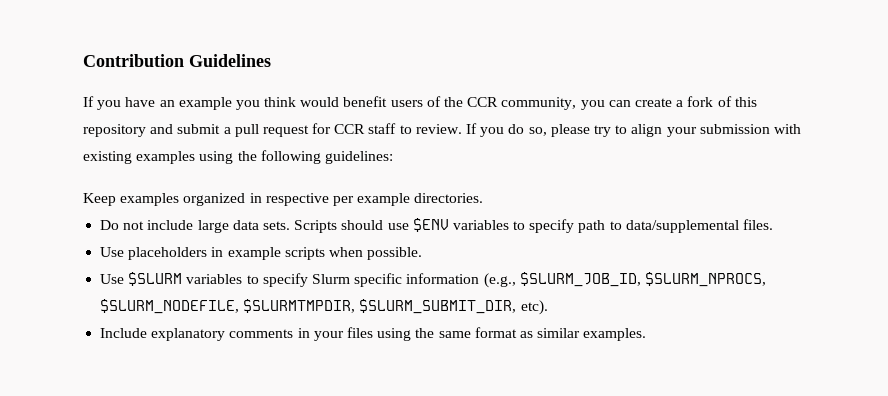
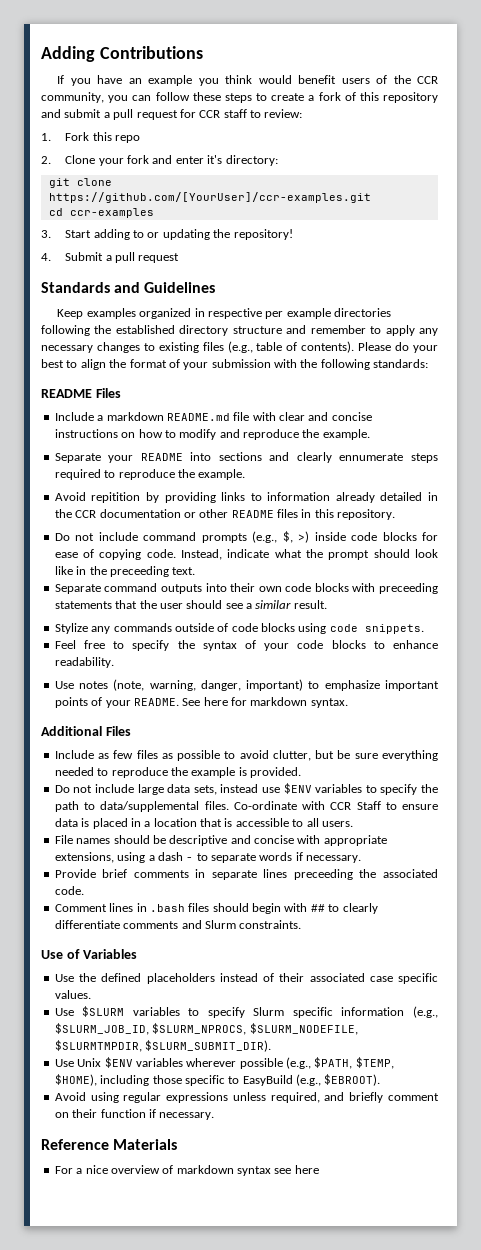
- Contribution Guidelines
+ Adding Contributions
- If you have an example you think would benefit users of the CCR community, you can create a fork of this repository and submit a pull request for CCR staff to review. If you do so, please try to align your submission with existing examples using the following guidelines:
+ If you have an example you think would benefit users of the CCR community, you can follow these steps to create a fork of this repository and submit a pull request for CCR staff to review:
+ 1. Fork this repo
+ 2. Clone your fork and enter it's directory:
+ git clone https://github.com/[YourUser]/ccr-examples.git
+ cd ccr-examples
+ 3. Start adding to or updating the repository!
+ 4. Submit a pull request
+ Standards and Guidelines
- Keep examples organized in respective per example directories.
+ Keep examples organized in respective per example directories following the established directory structure and remember to apply any necessary changes to existing files (e.g., table of contents). Please do your best to align the format of your submission with the following standards:
+ README Files
+ Include a markdown README.md file with clear and concise instructions on how to modify and reproduce the example.
+ Separate your README into sections and clearly ennumerate steps required to reproduce the example.
+ Avoid repitition by providing links to information already detailed in the CCR documentation or other README files in this repository.
+ Do not include command prompts (e.g., $, >) inside code blocks for ease of copying code. Instead, indicate what the prompt should look like in the preceeding text.
+ Separate command outputs into their own code blocks with preceeding statements that the user should see a similar result.
+ Stylize any commands outside of code blocks using code snippets.
+ Feel free to specify the syntax of your code blocks to enhance readability.
+ Use notes (note, warning, danger, important) to emphasize important points of your README. See here for markdown syntax.
+ Additional Files
+ Include as few files as possible to avoid clutter, but be sure everything needed to reproduce the example is provided.
- Do not include large data sets. Scripts should use $ENV variables to specify path to data/supplemental files.
- Use placeholders in example scripts when possible.
+ Do not include large data sets, instead use $ENV variables to specify the path to data/supplemental files. Co-ordinate with CCR Staff to ensure data is placed in a location that is accessible to all users.
+ File names should be descriptive and concise with appropriate extensions, using a dash - to separate words if necessary.
+ Provide brief comments in separate lines preceeding the associated code.
+ Comment lines in .bash files should begin with ## to clearly differentiate comments and Slurm constraints.
+ Use of Variables
+ Use the defined placeholders instead of their associated case specific values.
- Use $SLURM variables to specify Slurm specific information (e.g., $SLURM_JOB_ID, $SLURM_NPROCS, $SLURM_NODEFILE, $SLURMTMPDIR, $SLURM_SUBMIT_DIR, etc).
- Include explanatory comments in your files using the same format as similar examples.
+ Use $SLURM variables to specify Slurm specific information (e.g., $SLURM_JOB_ID, $SLURM_NPROCS, $SLURM_NODEFILE, $SLURMTMPDIR, $SLURM_SUBMIT_DIR).
+ Use Unix $ENV variables wherever possible (e.g., $PATH, $TEMP, $HOME), including those specific to EasyBuild (e.g., $EBROOT).
+ Avoid using regular expressions unless required, and briefly comment on their function if necessary.
+ Reference Materials
+ For a nice overview of markdown syntax see here

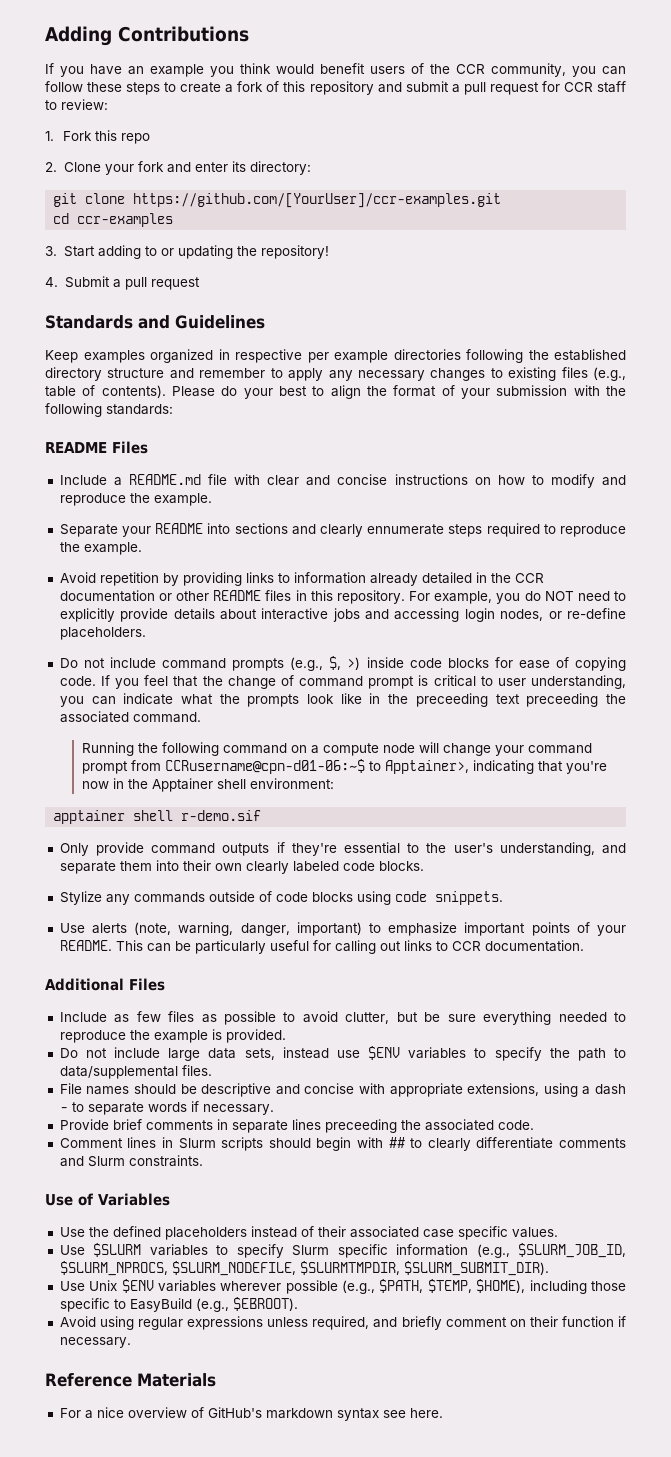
- 2. Clone your fork and enter it's directory:
+ 2. Clone your fork and enter its directory:
- Include a markdown README.md file with clear and concise instructions on how to modify and reproduce the example.
+ Include a README.md file with clear and concise instructions on how to modify and reproduce the example.
- Avoid repitition by providing links to information already detailed in the CCR documentation or other README files in this repository.
+ Avoid repetition by providing links to information already detailed in the CCR documentation or other README files in this repository. For example, you do NOT need to explicitly provide details about interactive jobs and accessing login nodes, or re-define placeholders.
- Instead, indicate what the prompt should look like in the preceeding text.
- Separate command outputs into their own code blocks with preceeding statements that the user should see a similar result.
+ If you feel that the change of command prompt is critical to user understanding, you can indicate what the prompts look like in the preceeding text preceeding the associated command.
+ Running the following command on a compute node will change your command prompt from CCRusername@cpn-d01-06:~$ to Apptainer>, indicating that you're now in the Apptainer shell environment:
+ apptainer shell r-demo.sif
+ Only provide command outputs if they're essential to the user's understanding, and separate them into their own clearly labeled code blocks.
- Feel free to specify the syntax of your code blocks to enhance readability.
- Use notes (note, warning, danger, important) to emphasize important points of your README.
+ Use alerts (note, warning, danger, important) to emphasize important points of your README.
- See here for markdown syntax.
+ This can be particularly useful for calling out links to CCR documentation.
- Co-ordinate with CCR Staff to ensure data is placed in a location that is accessible to all users.
- Comment lines in .bash files should begin with ## to clearly differentiate comments and Slurm constraints.
+ Comment lines in Slurm scripts should begin with ## to clearly differentiate comments and Slurm constraints.
- For a nice overview of markdown syntax see here
+ For a nice overview of GitHub's markdown syntax see here.

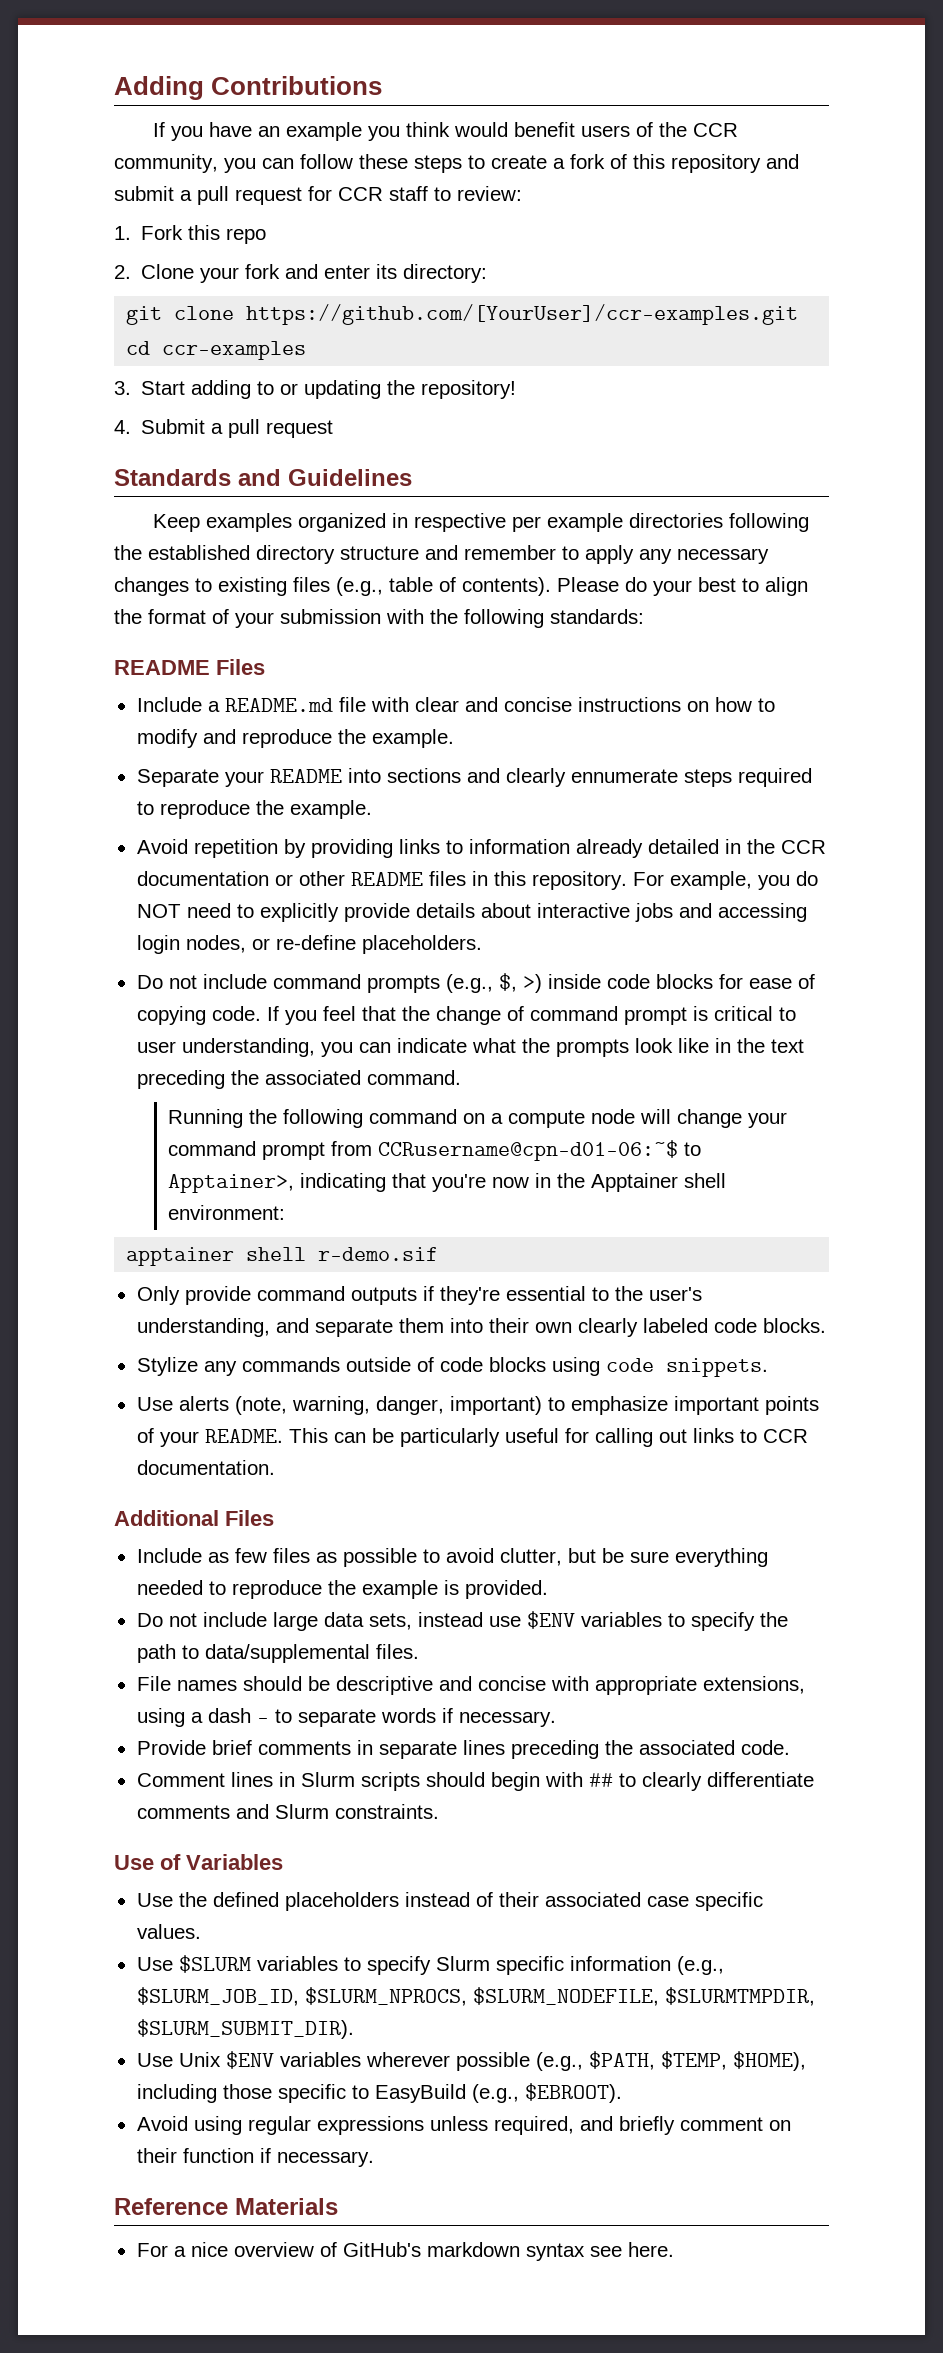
- If you feel that the change of command prompt is critical to user understanding, you can indicate what the prompts look like in the preceeding text preceeding the associated command.
+ If you feel that the change of command prompt is critical to user understanding, you can indicate what the prompts look like in the text preceding the associated command.
- Provide brief comments in separate lines preceeding the associated code.
+ Provide brief comments in separate lines preceding the associated code.

